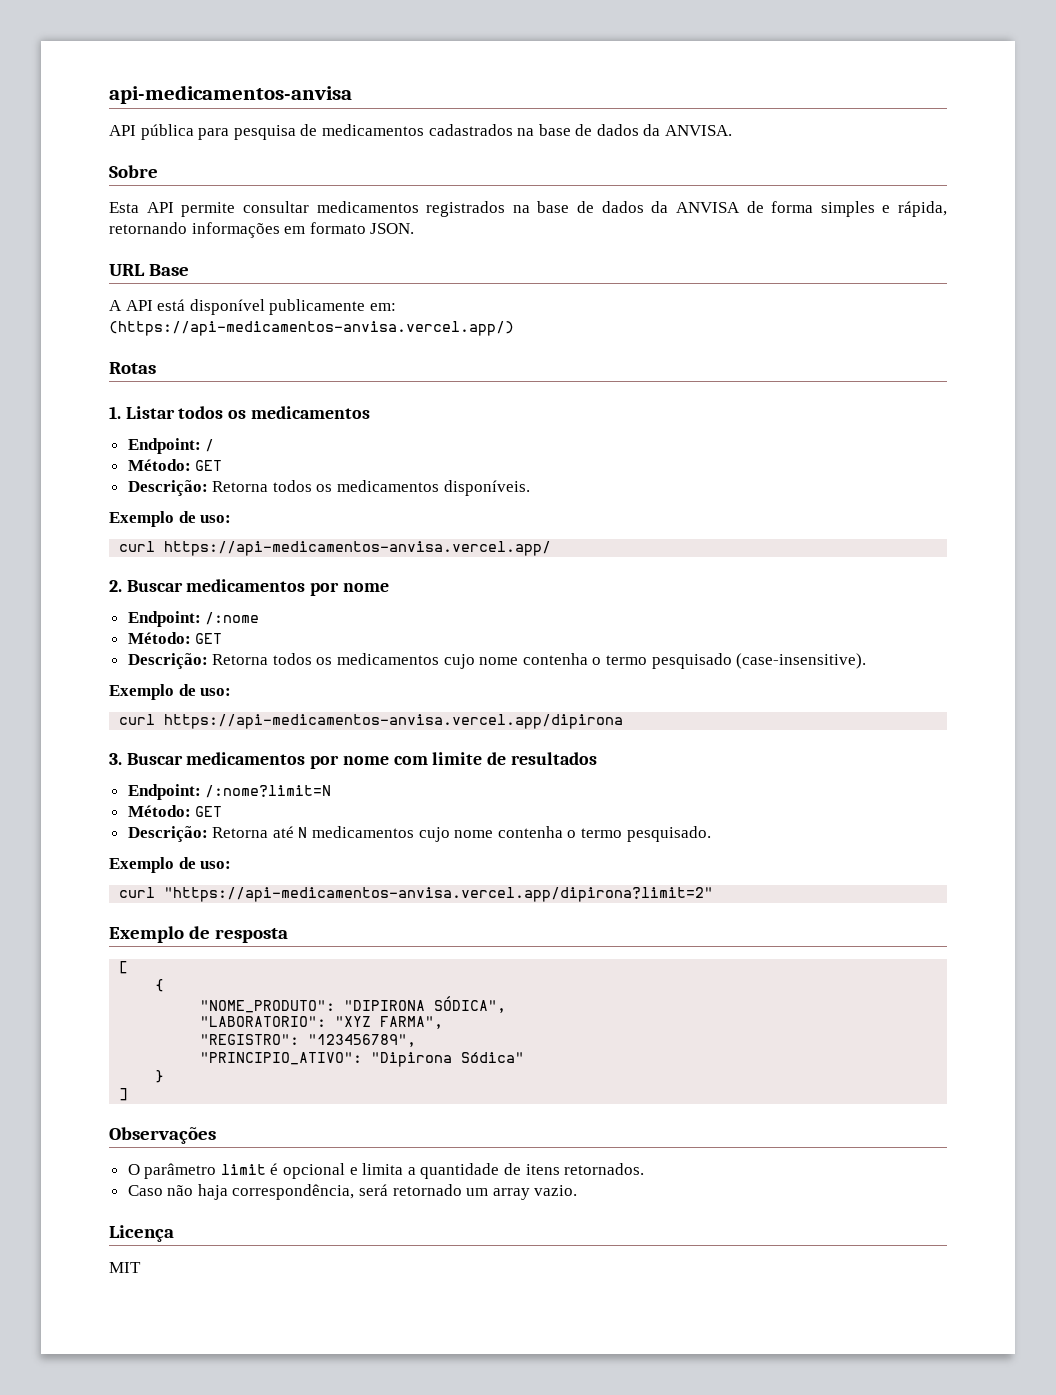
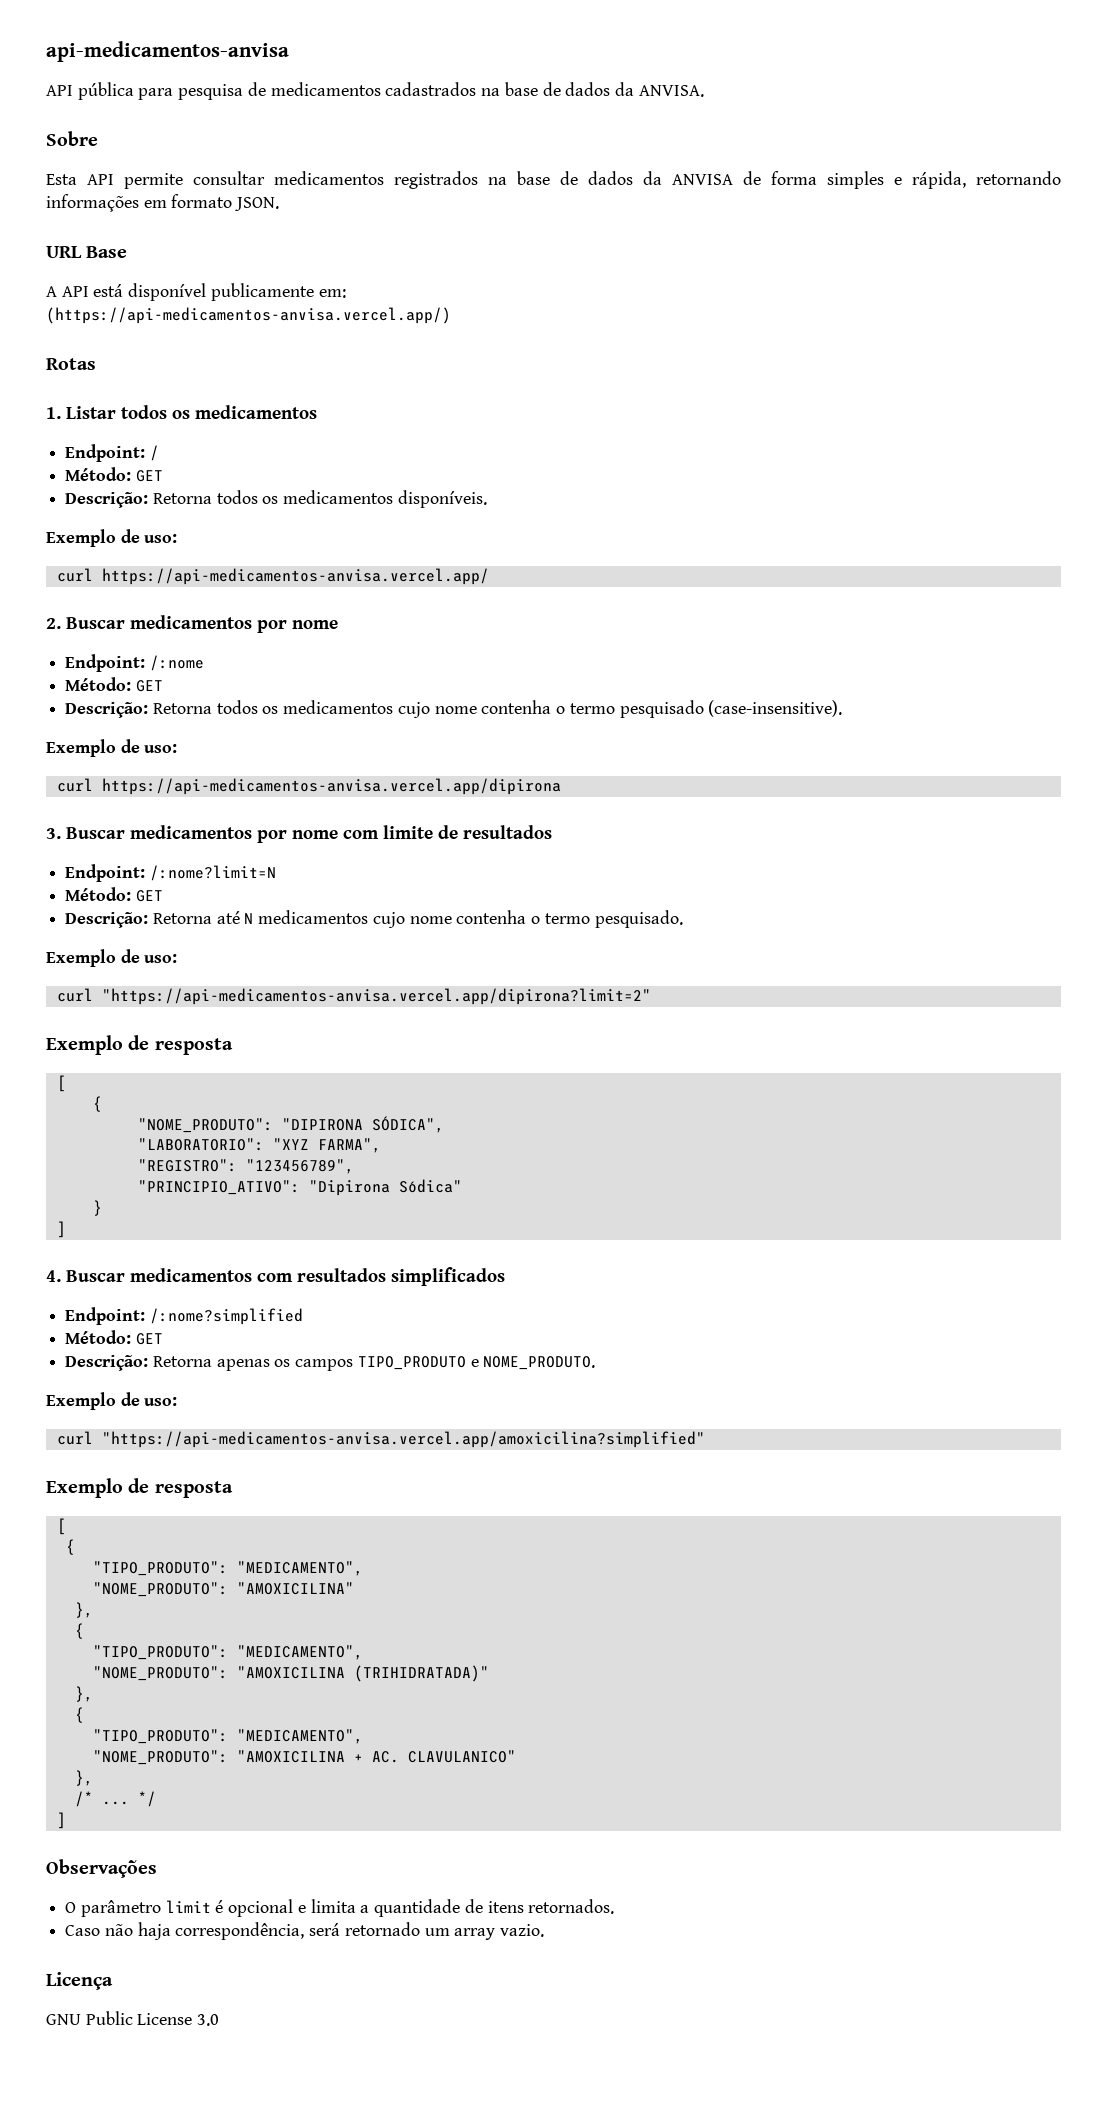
+ 4. Buscar medicamentos com resultados simplificados
+ Endpoint: /:nome?simplified
+ Método: GET
+ Descrição: Retorna apenas os campos TIPO_PRODUTO e NOME_PRODUTO.
+ Exemplo de uso:
+ curl "https://api-medicamentos-anvisa.vercel.app/amoxicilina?simplified"
+ Exemplo de resposta
+ [
+ {
+ "TIPO_PRODUTO": "MEDICAMENTO",
+ "NOME_PRODUTO": "AMOXICILINA"
+ },
+ {
+ "TIPO_PRODUTO": "MEDICAMENTO",
+ "NOME_PRODUTO": "AMOXICILINA (TRIHIDRATADA)"
+ },
+ {
+ "TIPO_PRODUTO": "MEDICAMENTO",
+ "NOME_PRODUTO": "AMOXICILINA + AC. CLAVULANICO"
+ },
+ /* ... */
+ ]
- MIT
+ GNU Public License 3.0

